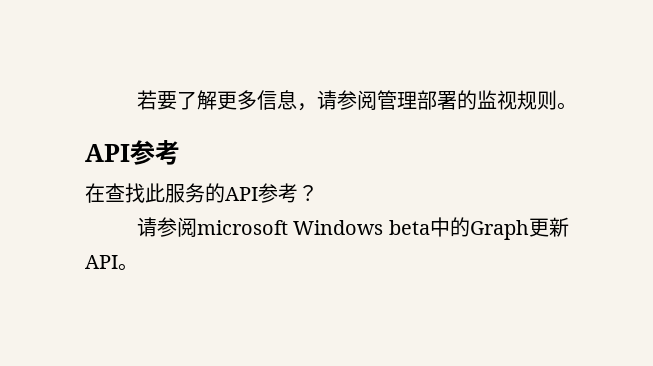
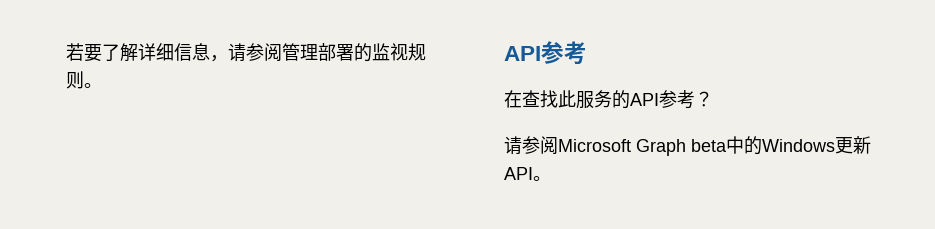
- 若要了解更多信息，请参阅管理部署的监视规则。
+ 若要了解详细信息，请参阅管理部署的监视规则。
- 请参阅microsoft Windows beta中的Graph更新API。
+ 请参阅Microsoft Graph beta中的Windows更新API。

